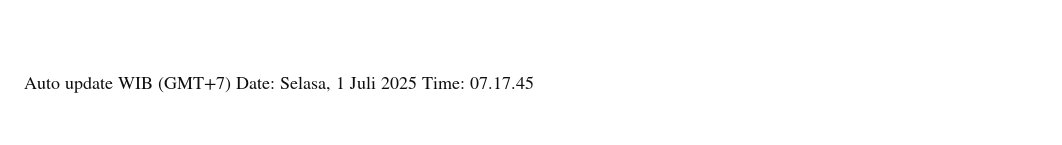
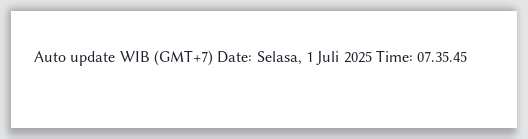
- Auto update WIB (GMT+7) Date: Selasa, 1 Juli 2025 Time: 07.17.45
+ Auto update WIB (GMT+7) Date: Selasa, 1 Juli 2025 Time: 07.35.45

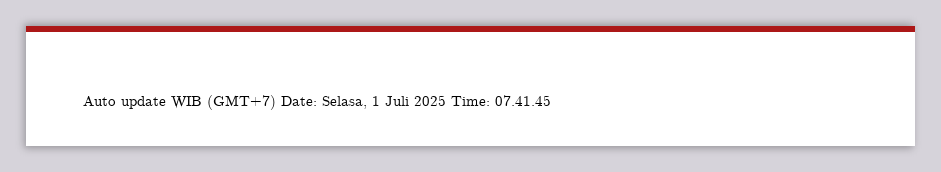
- Auto update WIB (GMT+7) Date: Selasa, 1 Juli 2025 Time: 07.35.45
+ Auto update WIB (GMT+7) Date: Selasa, 1 Juli 2025 Time: 07.41.45

